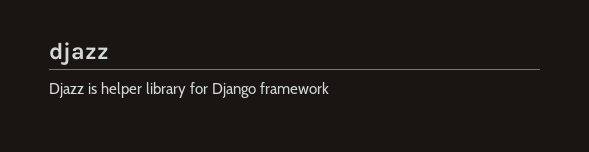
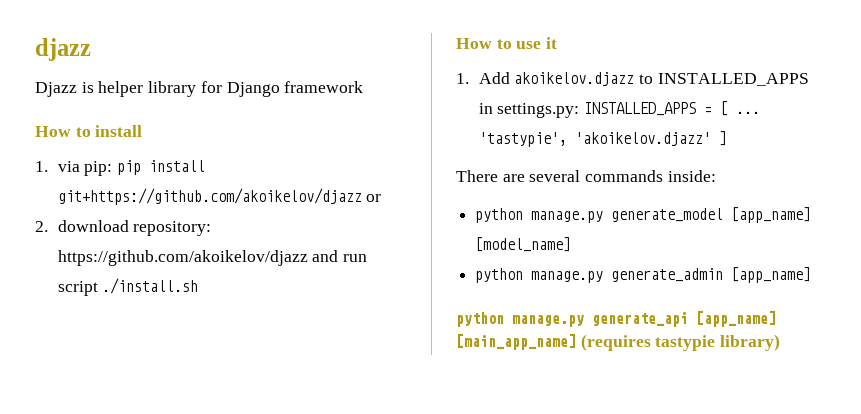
+ How to install
+ 1. via pip: pip install git+https://github.com/akoikelov/djazz or
+ 2. download repository: https://github.com/akoikelov/djazz and run script ./install.sh
+ How to use it
+ 1. Add akoikelov.djazz to INSTALLED_APPS in settings.py: INSTALLED_APPS = [ ... 'tastypie', 'akoikelov.djazz' ]
+ There are several commands inside:
+ python manage.py generate_model [app_name] [model_name]
+ python manage.py generate_admin [app_name]
+ python manage.py generate_api [app_name] [main_app_name] (requires tastypie library)

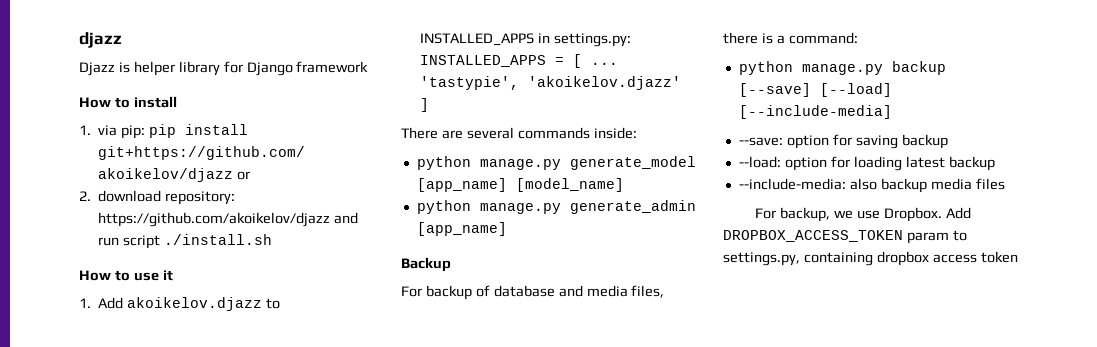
- python manage.py generate_api [app_name] [main_app_name] (requires tastypie library)
+ Backup
+ For backup of database and media files, there is a command:
+ python manage.py backup [--save] [--load] [--include-media]
+ --save: option for saving backup
+ --load: option for loading latest backup
+ --include-media: also backup media files
+ For backup, we use Dropbox. Add DROPBOX_ACCESS_TOKEN param to settings.py, containing dropbox access token

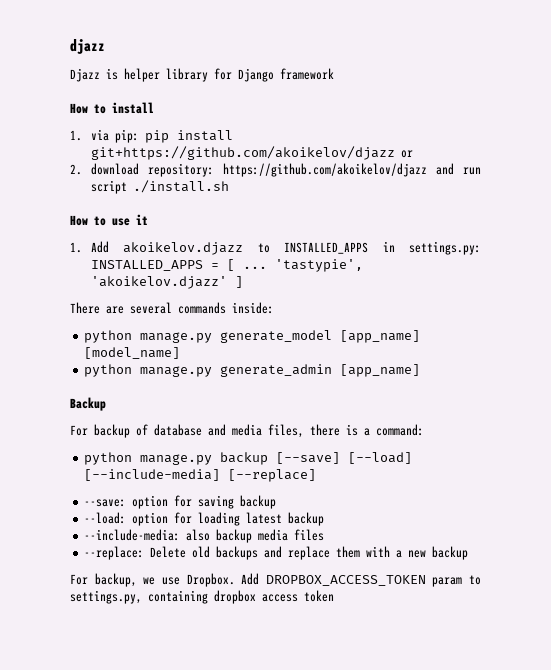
- python manage.py backup [--save] [--load] [--include-media]
+ python manage.py backup [--save] [--load] [--include-media] [--replace]
+ --replace: Delete old backups and replace them with a new backup

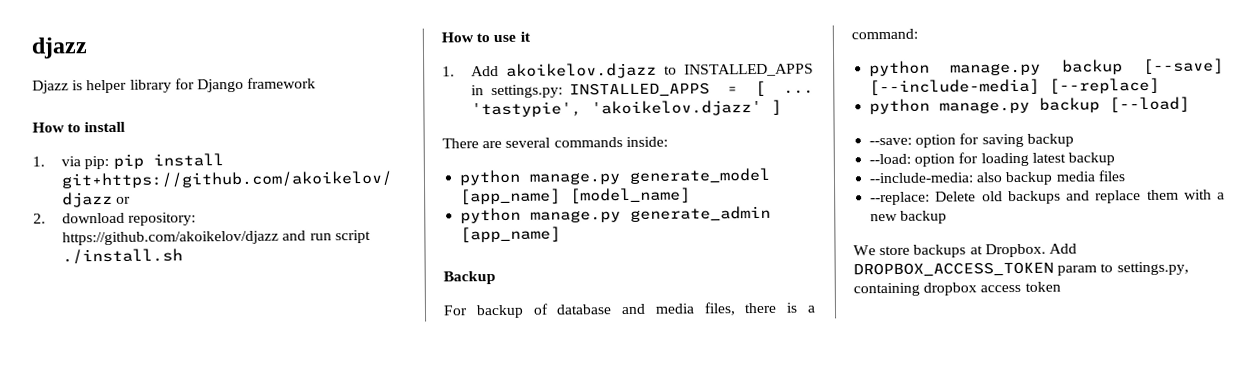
- python manage.py backup [--save] [--load] [--include-media] [--replace]
+ python manage.py backup [--save] [--include-media] [--replace]
+ python manage.py backup [--load]
- For backup, we use Dropbox.
+ We store backups at Dropbox.

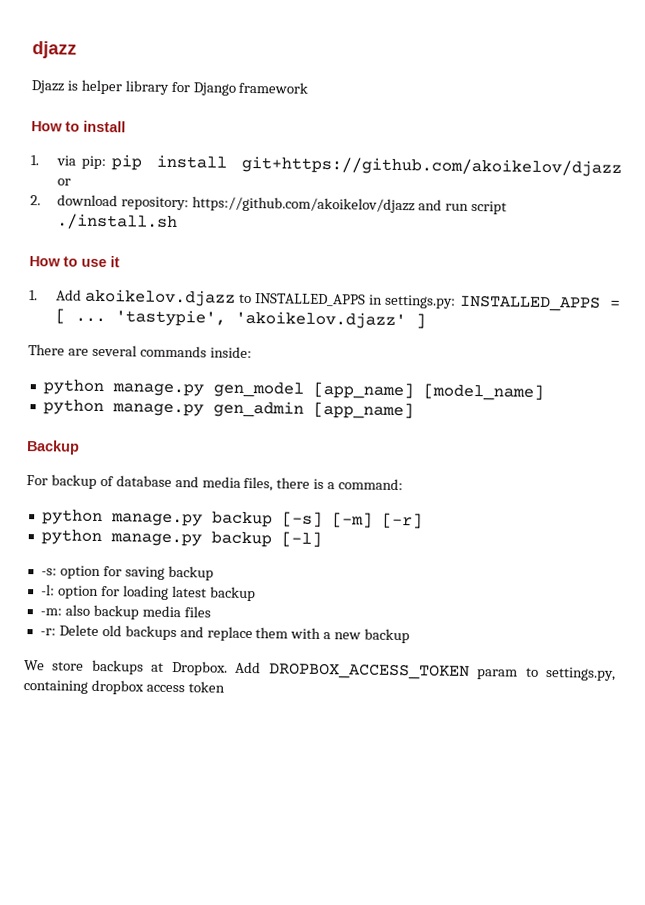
- python manage.py generate_model [app_name] [model_name]
+ python manage.py gen_model [app_name] [model_name]
- python manage.py generate_admin [app_name]
+ python manage.py gen_admin [app_name]
- python manage.py backup [--save] [--include-media] [--replace]
- python manage.py backup [--load]
- --save: option for saving backup
+ python manage.py backup [-s] [-m] [-r]
+ python manage.py backup [-l]
+ -s: option for saving backup
- --load: option for loading latest backup
+ -l: option for loading latest backup
- --include-media: also backup media files
+ -m: also backup media files
- --replace: Delete old backups and replace them with a new backup
+ -r: Delete old backups and replace them with a new backup

